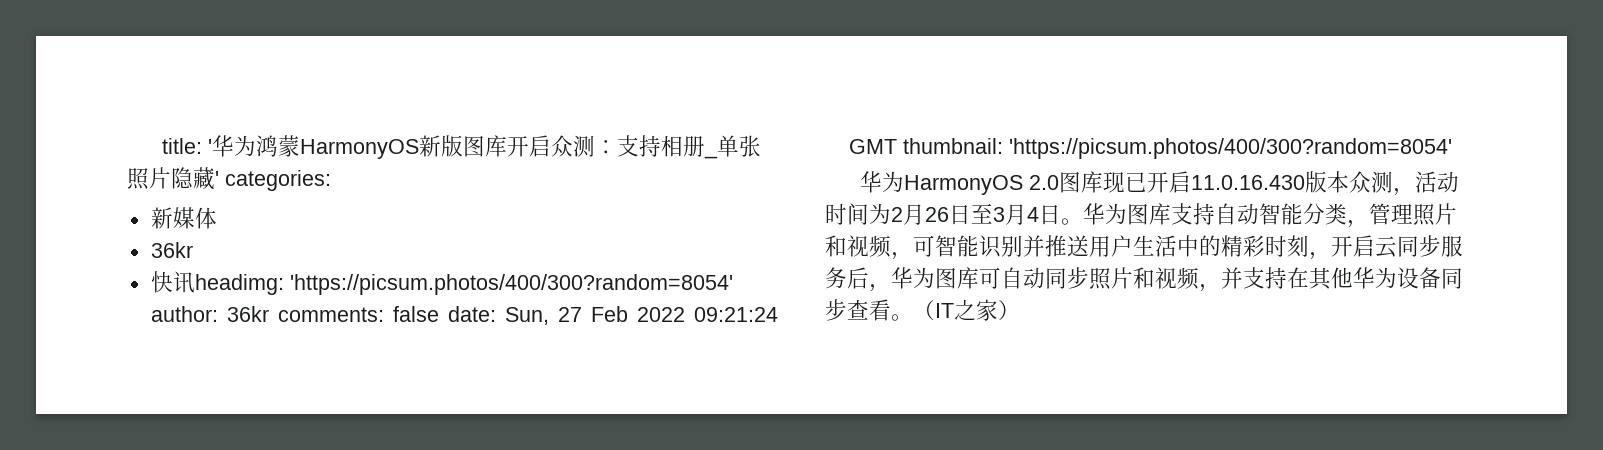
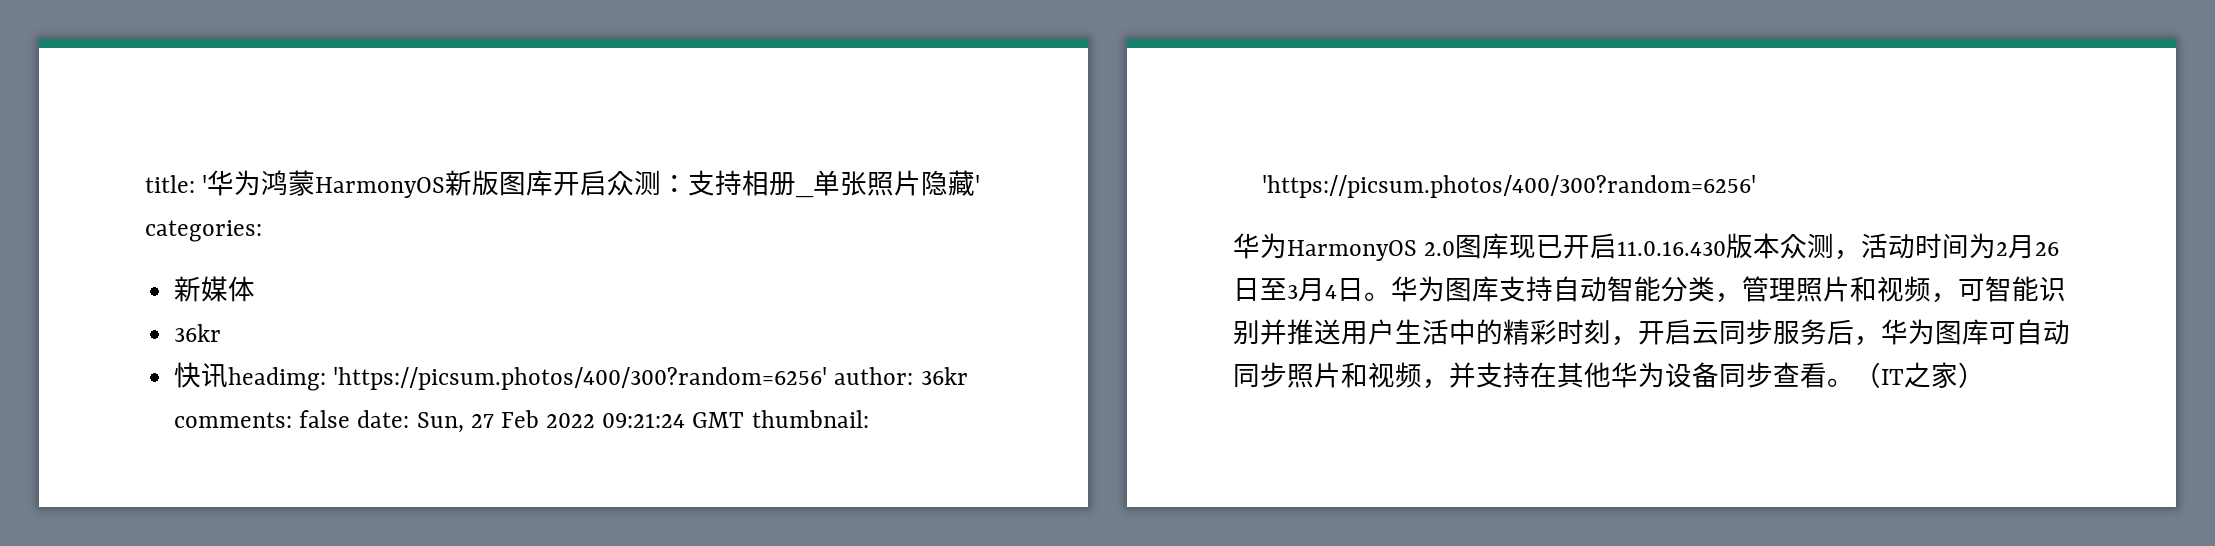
- 快讯headimg: 'https://picsum.photos/400/300?random=8054' author: 36kr comments: false date: Sun, 27 Feb 2022 09:21:24 GMT thumbnail: 'https://picsum.photos/400/300?random=8054'
+ 快讯headimg: 'https://picsum.photos/400/300?random=6256' author: 36kr comments: false date: Sun, 27 Feb 2022 09:21:24 GMT thumbnail: 'https://picsum.photos/400/300?random=6256'

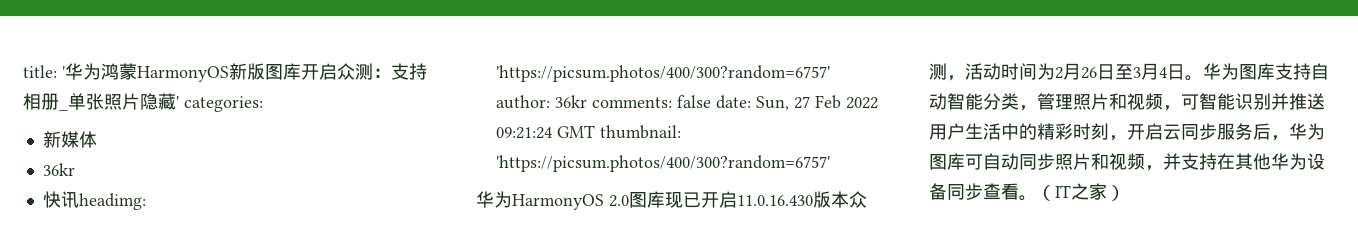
- 快讯headimg: 'https://picsum.photos/400/300?random=6256' author: 36kr comments: false date: Sun, 27 Feb 2022 09:21:24 GMT thumbnail: 'https://picsum.photos/400/300?random=6256'
+ 快讯headimg: 'https://picsum.photos/400/300?random=6757' author: 36kr comments: false date: Sun, 27 Feb 2022 09:21:24 GMT thumbnail: 'https://picsum.photos/400/300?random=6757'

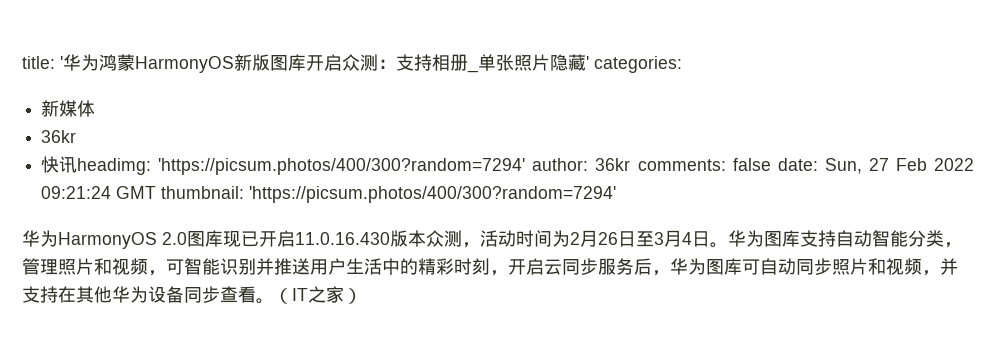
- 快讯headimg: 'https://picsum.photos/400/300?random=6757' author: 36kr comments: false date: Sun, 27 Feb 2022 09:21:24 GMT thumbnail: 'https://picsum.photos/400/300?random=6757'
+ 快讯headimg: 'https://picsum.photos/400/300?random=7294' author: 36kr comments: false date: Sun, 27 Feb 2022 09:21:24 GMT thumbnail: 'https://picsum.photos/400/300?random=7294'

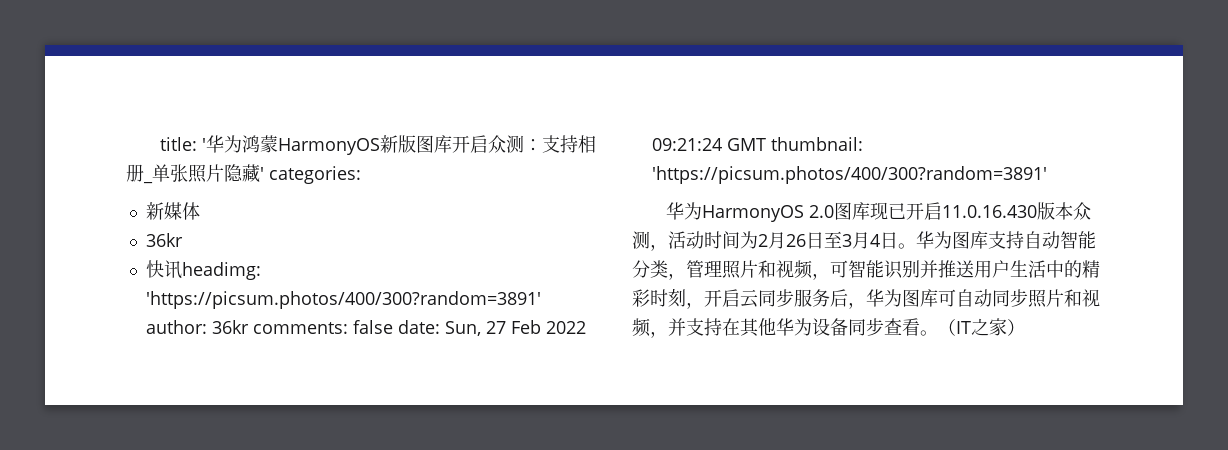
- 快讯headimg: 'https://picsum.photos/400/300?random=7294' author: 36kr comments: false date: Sun, 27 Feb 2022 09:21:24 GMT thumbnail: 'https://picsum.photos/400/300?random=7294'
+ 快讯headimg: 'https://picsum.photos/400/300?random=3891' author: 36kr comments: false date: Sun, 27 Feb 2022 09:21:24 GMT thumbnail: 'https://picsum.photos/400/300?random=3891'

